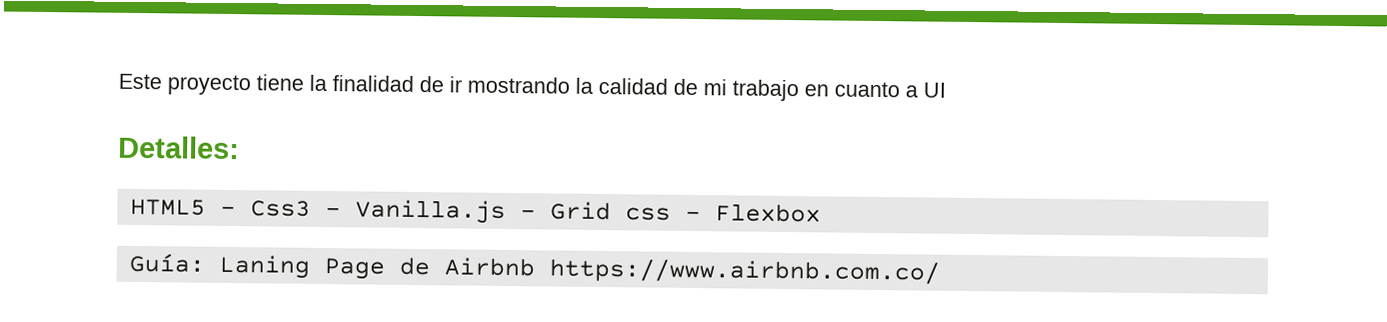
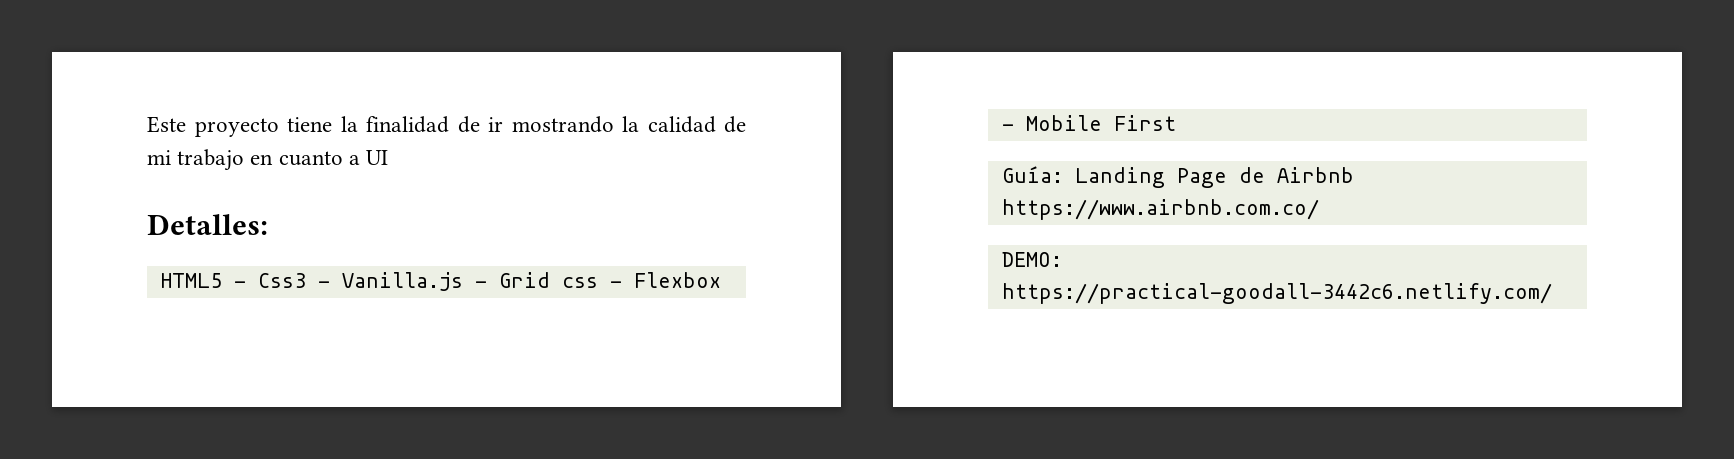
- HTML5 - Css3 - Vanilla.js - Grid css - Flexbox
+ HTML5 - Css3 - Vanilla.js - Grid css - Flexbox - Mobile First
- Guía: Laning Page de Airbnb https://www.airbnb.com.co/
+ Guía: Landing Page de Airbnb https://www.airbnb.com.co/
+ DEMO: https://practical-goodall-3442c6.netlify.com/

